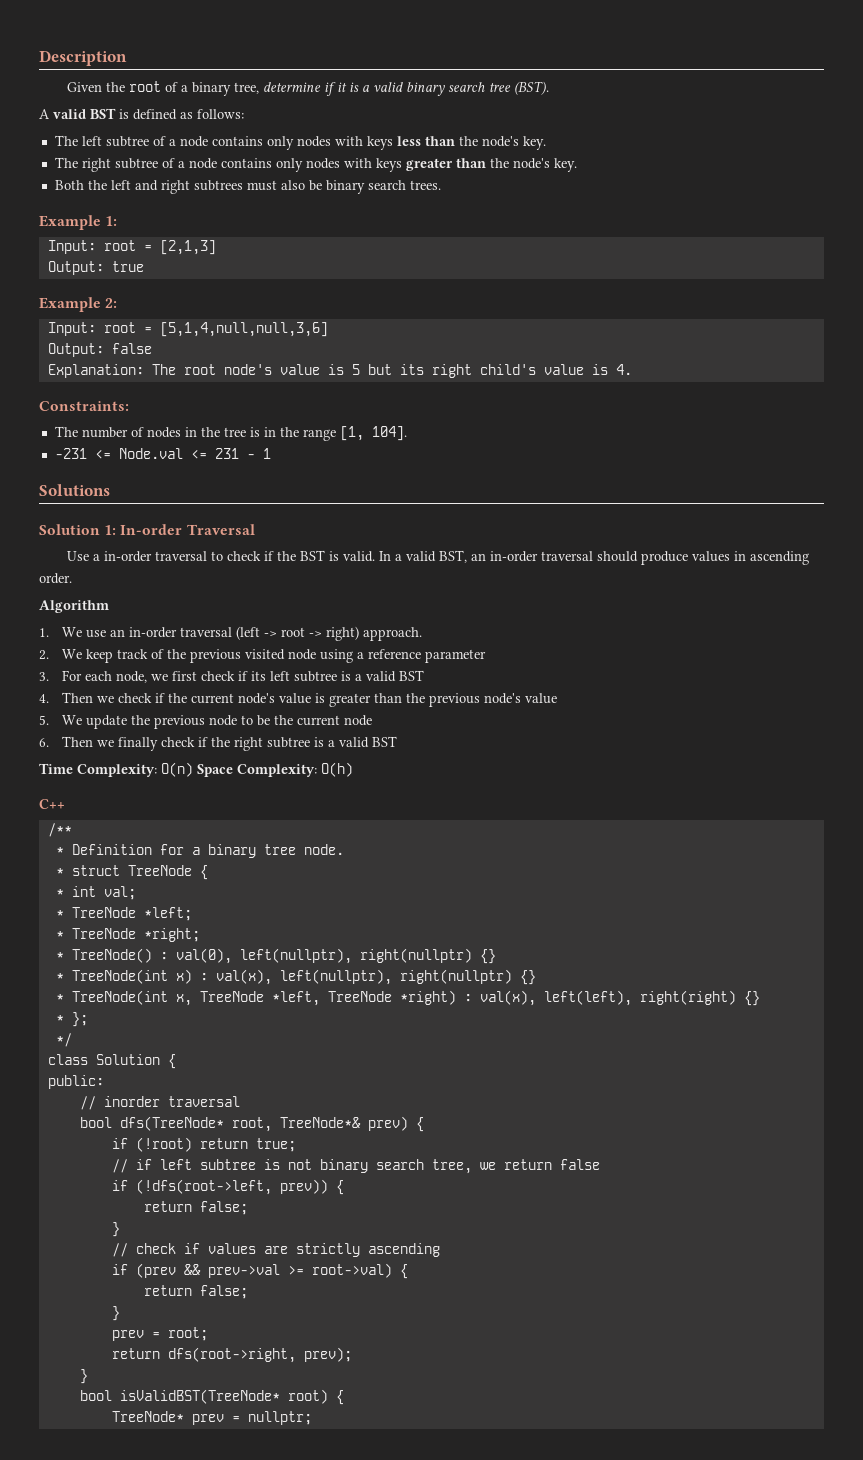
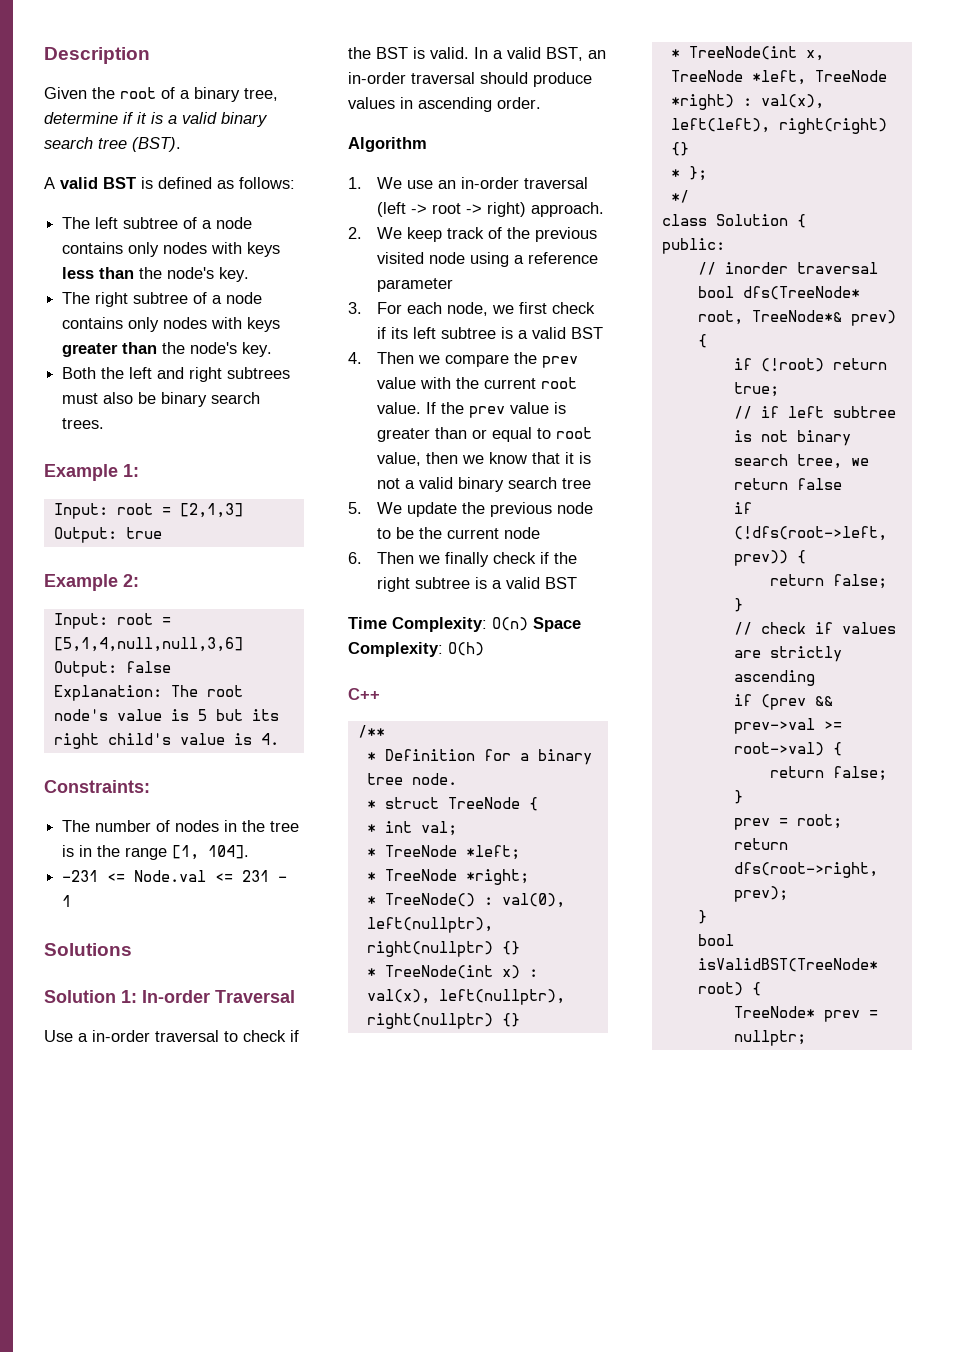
- 4. Then we check if the current node's value is greater than the previous node's value
+ 4. Then we compare the prev value with the current root value. If the prev value is greater than or equal to root value, then we know that it is not a valid binary search tree

